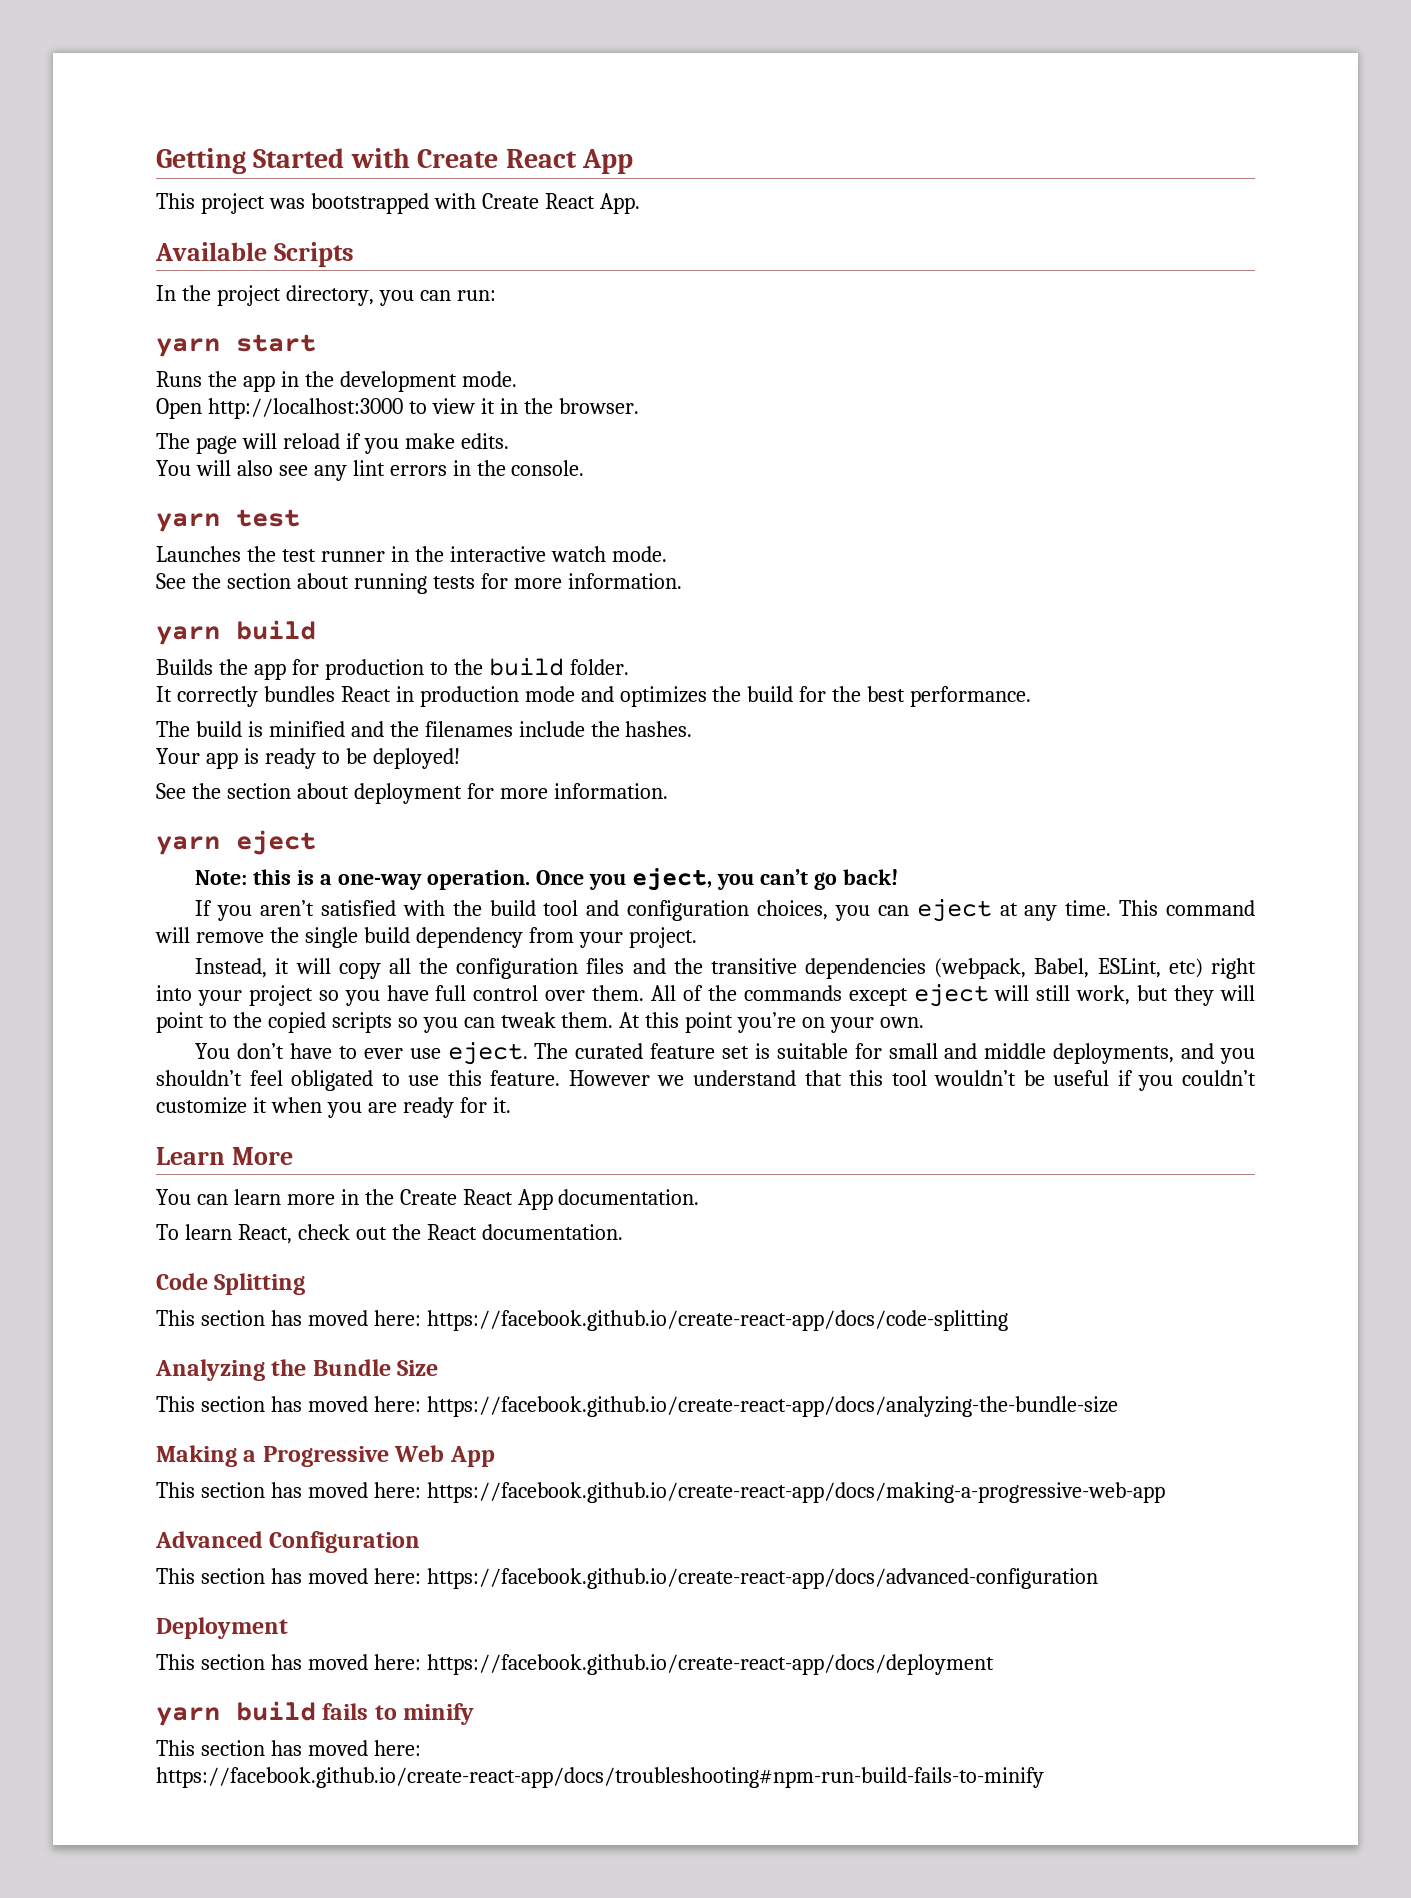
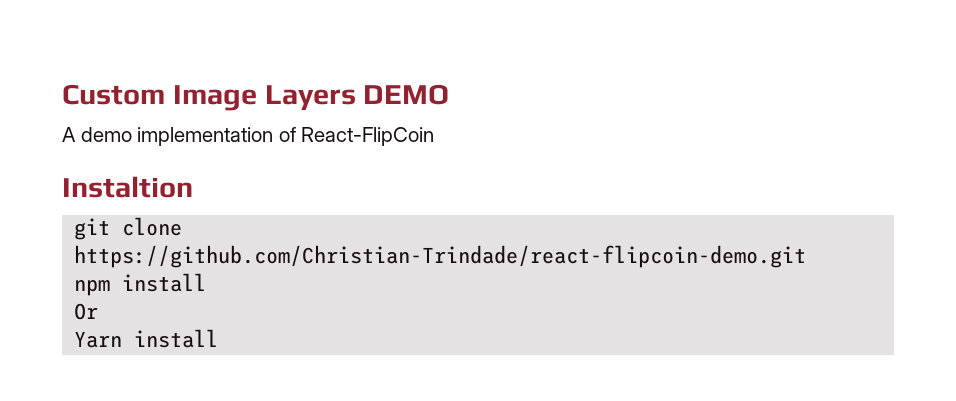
- Getting Started with Create React App
- This project was bootstrapped with Create React App.
- Available Scripts
- In the project directory, you can run:
- yarn start
- Runs the app in the development mode.
- Open http://localhost:3000 to view it in the browser.
- The page will reload if you make edits.
- You will also see any lint errors in the console.
- yarn test
- Launches the test runner in the interactive watch mode.
- See the section about running tests for more information.
- yarn build
- Builds the app for production to the build folder.
- It correctly bundles React in production mode and optimizes the build for the best performance.
- The build is minified and the filenames include the hashes.
- Your app is ready to be deployed!
- See the section about deployment for more information.
- yarn eject
- Note: this is a one-way operation. Once you eject, you can’t go back!
- If you aren’t satisfied with the build tool and configuration choices, you can eject at any time. This command will remove the single build dependency from your project.
- Instead, it will copy all the configuration files and the transitive dependencies (webpack, Babel, ESLint, etc) right into your project so you have full control over them. All of the commands except eject will still work, but they will point to the copied scripts so you can tweak them. At this point you’re on your own.
- You don’t have to ever use eject. The curated feature set is suitable for small and middle deployments, and you shouldn’t feel obligated to use this feature. However we understand that this tool wouldn’t be useful if you couldn’t customize it when you are ready for it.
- Learn More
- You can learn more in the Create React App documentation.
- To learn React, check out the React documentation.
- Code Splitting
- This section has moved here: https://facebook.github.io/create-react-app/docs/code-splitting
- Analyzing the Bundle Size
- This section has moved here: https://facebook.github.io/create-react-app/docs/analyzing-the-bundle-size
- Making a Progressive Web App
- This section has moved here: https://facebook.github.io/create-react-app/docs/making-a-progressive-web-app
- Advanced Configuration
- This section has moved here: https://facebook.github.io/create-react-app/docs/advanced-configuration
- Deployment
- This section has moved here: https://facebook.github.io/create-react-app/docs/deployment
- yarn build fails to minify
- This section has moved here: https://facebook.github.io/create-react-app/docs/troubleshooting#npm-run-build-fails-to-minify
+ Custom Image Layers DEMO
+ A demo implementation of React-FlipCoin
+ Instaltion
+ git clone https://github.com/Christian-Trindade/react-flipcoin-demo.git
+ npm install
+ Or
+ Yarn install

